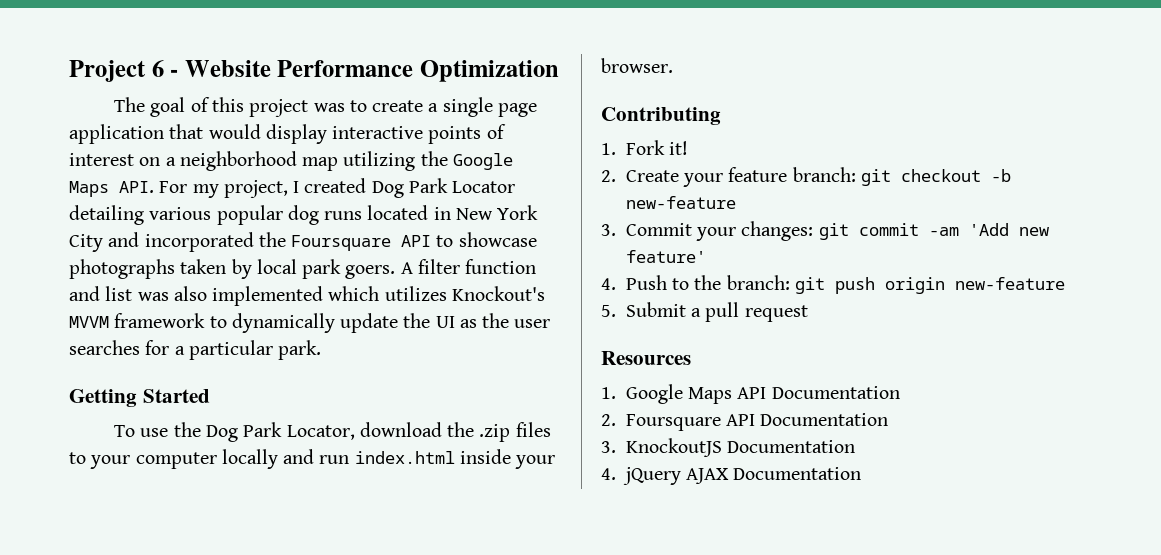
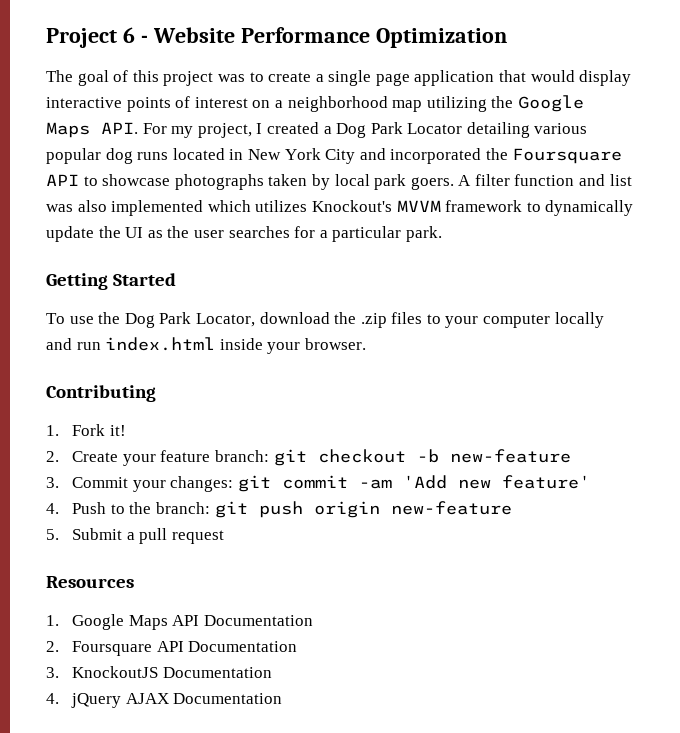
- The goal of this project was to create a single page application that would display interactive points of interest on a neighborhood map utilizing the Google Maps API. For my project, I created Dog Park Locator detailing various popular dog runs located in New York City and incorporated the Foursquare API to showcase photographs taken by local park goers.
+ The goal of this project was to create a single page application that would display interactive points of interest on a neighborhood map utilizing the Google Maps API. For my project, I created a Dog Park Locator detailing various popular dog runs located in New York City and incorporated the Foursquare API to showcase photographs taken by local park goers.

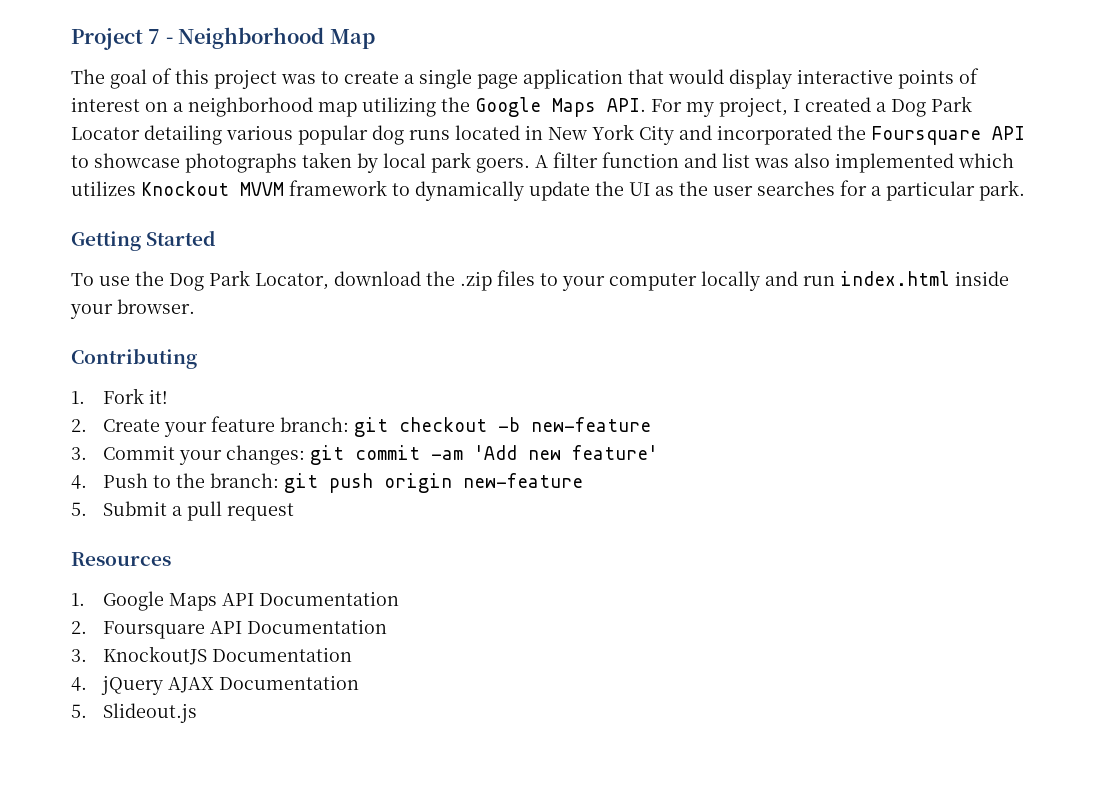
- Project 6 - Website Performance Optimization
+ Project 7 - Neighborhood Map
- A filter function and list was also implemented which utilizes Knockout's MVVM framework to dynamically update the UI as the user searches for a particular park.
+ A filter function and list was also implemented which utilizes Knockout MVVM framework to dynamically update the UI as the user searches for a particular park.
+ 5. Slideout.js

